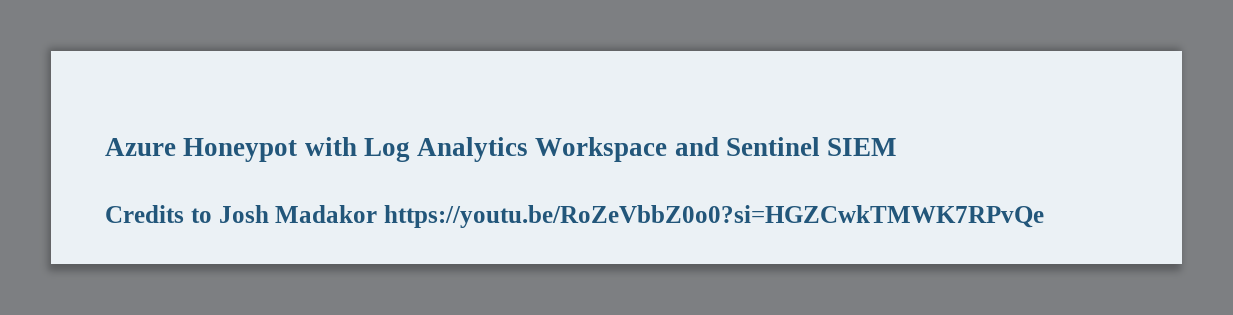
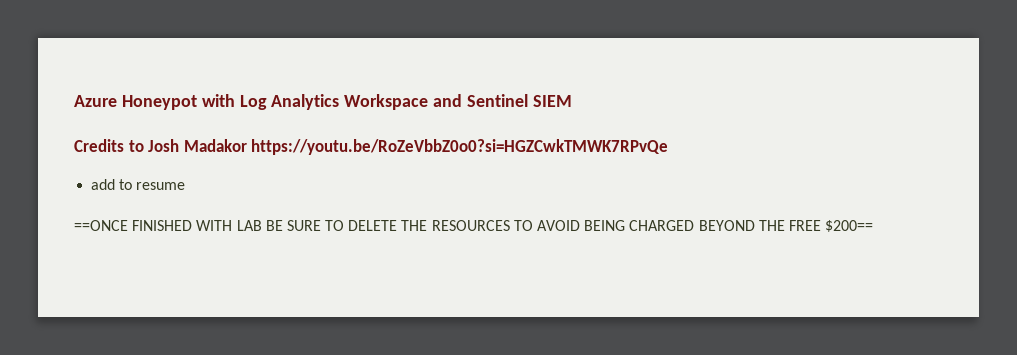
+ add to resume
+ ==ONCE FINISHED WITH LAB BE SURE TO DELETE THE RESOURCES TO AVOID BEING CHARGED BEYOND THE FREE $200==

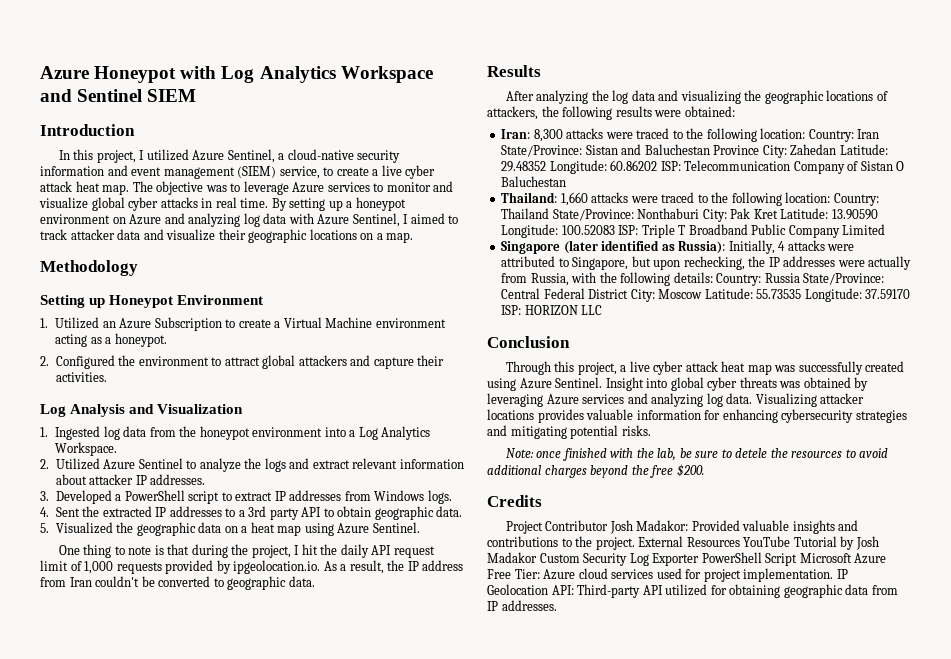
- Credits to Josh Madakor https://youtu.be/RoZeVbbZ0o0?si=HGZCwkTMWK7RPvQe
- add to resume
- ==ONCE FINISHED WITH LAB BE SURE TO DELETE THE RESOURCES TO AVOID BEING CHARGED BEYOND THE FREE $200==
+ Introduction
+ In this project, I utilized Azure Sentinel, a cloud-native security information and event management (SIEM) service, to create a live cyber attack heat map. The objective was to leverage Azure services to monitor and visualize global cyber attacks in real time. By setting up a honeypot environment on Azure and analyzing log data with Azure Sentinel, I aimed to track attacker data and visualize their geographic locations on a map.
+ Methodology
+ Setting up Honeypot Environment
+ 1. Utilized an Azure Subscription to create a Virtual Machine environment acting as a honeypot.
+ 2. Configured the environment to attract global attackers and capture their activities.
+ Log Analysis and Visualization
+ 1. Ingested log data from the honeypot environment into a Log Analytics Workspace.
+ 2. Utilized Azure Sentinel to analyze the logs and extract relevant information about attacker IP addresses.
+ 3. Developed a PowerShell script to extract IP addresses from Windows logs.
+ 4. Sent the extracted IP addresses to a 3rd party API to obtain geographic data.
+ 5. Visualized the geographic data on a heat map using Azure Sentinel.
+ One thing to note is that during the project, I hit the daily API request limit of 1,000 requests provided by ipgeolocation.io. As a result, the IP address from Iran couldn't be converted to geographic data.
+ Results
+ After analyzing the log data and visualizing the geographic locations of attackers, the following results were obtained:
+ Iran: 8,300 attacks were traced to the following location: Country: Iran State/Province: Sistan and Baluchestan Province City: Zahedan Latitude: 29.48352 Longitude: 60.86202 ISP: Telecommunication Company of Sistan O Baluchestan
+ Thailand: 1,660 attacks were traced to the following location: Country: Thailand State/Province: Nonthaburi City: Pak Kret Latitude: 13.90590 Longitude: 100.52083 ISP: Triple T Broadband Public Company Limited
+ Singapore (later identified as Russia): Initially, 4 attacks were attributed to Singapore, but upon rechecking, the IP addresses were actually from Russia, with the following details: Country: Russia State/Province: Central Federal District City: Moscow Latitude: 55.73535 Longitude: 37.59170 ISP: HORIZON LLC
+ Conclusion
+ Through this project, a live cyber attack heat map was successfully created using Azure Sentinel. Insight into global cyber threats was obtained by leveraging Azure services and analyzing log data. Visualizing attacker locations provides valuable information for enhancing cybersecurity strategies and mitigating potential risks.
+ Note: once finished with the lab, be sure to detele the resources to avoid additional charges beyond the free $200.
+ Credits
+ Project Contributor Josh Madakor: Provided valuable insights and contributions to the project. External Resources YouTube Tutorial by Josh Madakor Custom Security Log Exporter PowerShell Script Microsoft Azure Free Tier: Azure cloud services used for project implementation. IP Geolocation API: Third-party API utilized for obtaining geographic data from IP addresses.

